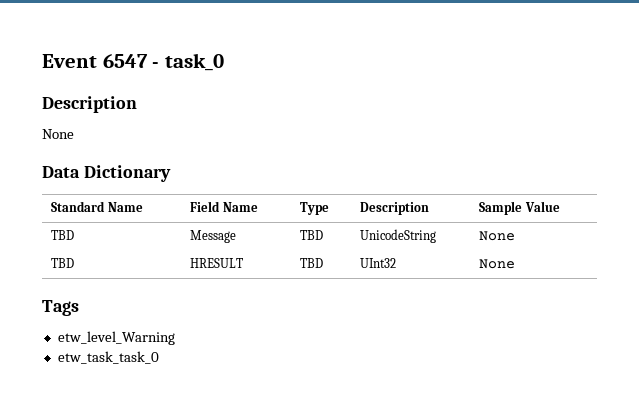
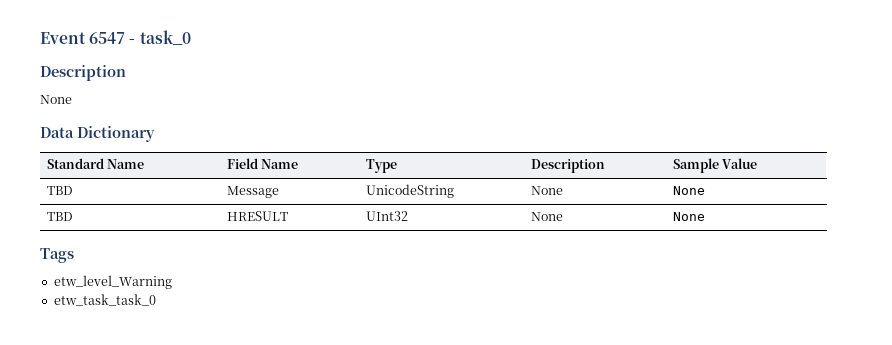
- TBD | Message | TBD | UnicodeString | None
+ TBD | Message | UnicodeString | None | None
- TBD | HRESULT | TBD | UInt32 | None
+ TBD | HRESULT | UInt32 | None | None

